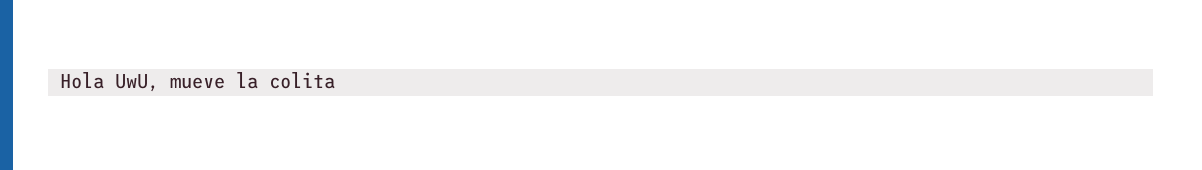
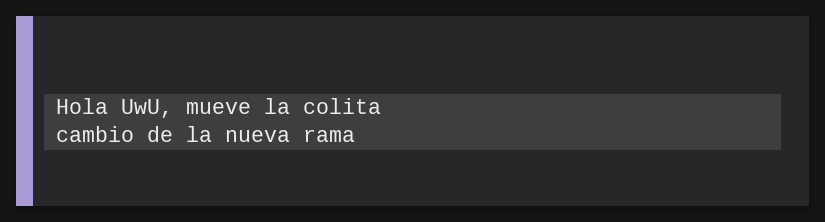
+ cambio de la nueva rama

